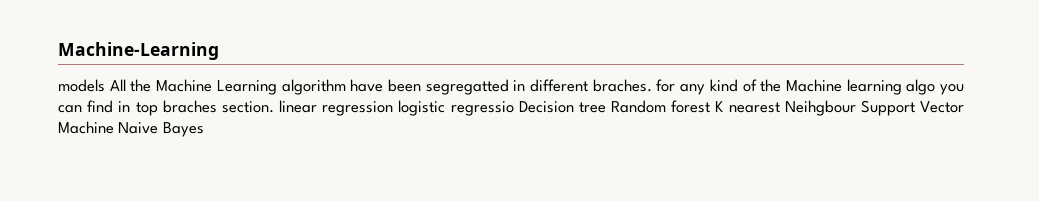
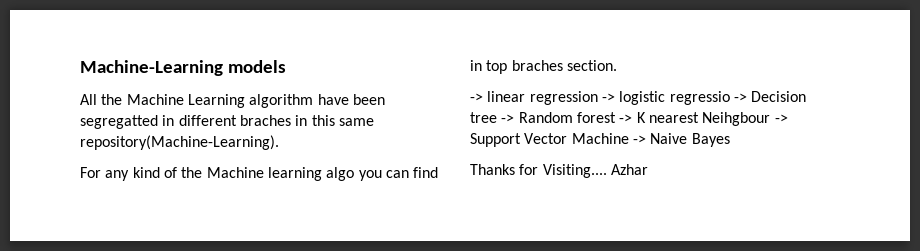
- Machine-Learning
- models All the Machine Learning algorithm have been segregatted in different braches. for any kind of the Machine learning algo you can find in top braches section. linear regression logistic regressio Decision tree Random forest K nearest Neihgbour Support Vector Machine Naive Bayes
+ Machine-Learning models
+ All the Machine Learning algorithm have been segregatted in different braches in this same repository(Machine-Learning).
+ For any kind of the Machine learning algo you can find in top braches section.
+ -> linear regression -> logistic regressio -> Decision tree -> Random forest -> K nearest Neihgbour -> Support Vector Machine -> Naive Bayes
+ Thanks for Visiting.... Azhar

